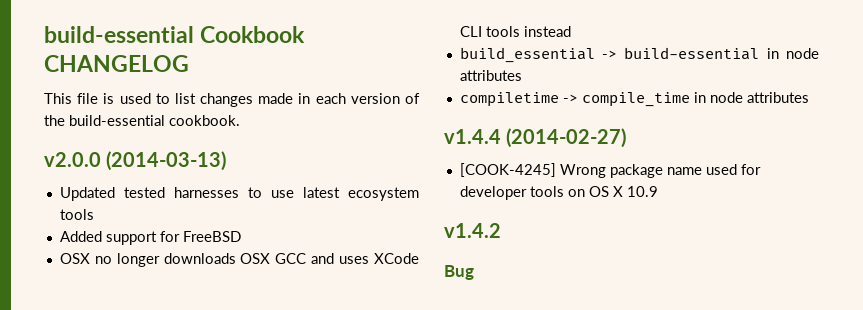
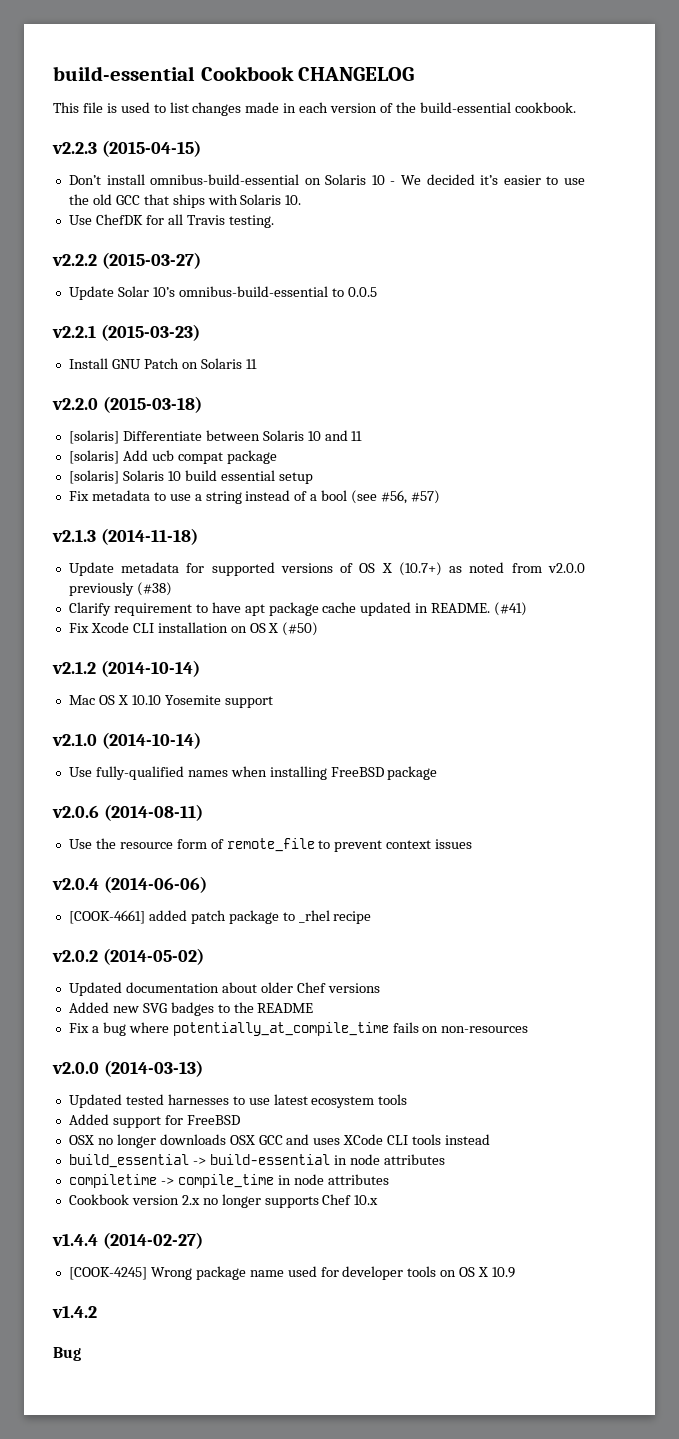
+ v2.2.3 (2015-04-15)
+ Don’t install omnibus-build-essential on Solaris 10 - We decided it’s easier to use the old GCC that ships with Solaris 10.
+ Use ChefDK for all Travis testing.
+ v2.2.2 (2015-03-27)
+ Update Solar 10’s omnibus-build-essential to 0.0.5
+ v2.2.1 (2015-03-23)
+ Install GNU Patch on Solaris 11
+ v2.2.0 (2015-03-18)
+ [solaris] Differentiate between Solaris 10 and 11
+ [solaris] Add ucb compat package
+ [solaris] Solaris 10 build essential setup
+ Fix metadata to use a string instead of a bool (see #56, #57)
+ v2.1.3 (2014-11-18)
+ Update metadata for supported versions of OS X (10.7+) as noted from v2.0.0 previously (#38)
+ Clarify requirement to have apt package cache updated in README. (#41)
+ Fix Xcode CLI installation on OS X (#50)
+ v2.1.2 (2014-10-14)
+ Mac OS X 10.10 Yosemite support
+ v2.1.0 (2014-10-14)
+ Use fully-qualified names when installing FreeBSD package
+ v2.0.6 (2014-08-11)
+ Use the resource form of remote_file to prevent context issues
+ v2.0.4 (2014-06-06)
+ [COOK-4661] added patch package to _rhel recipe
+ v2.0.2 (2014-05-02)
+ Updated documentation about older Chef versions
+ Added new SVG badges to the README
+ Fix a bug where potentially_at_compile_time fails on non-resources
+ Cookbook version 2.x no longer supports Chef 10.x

